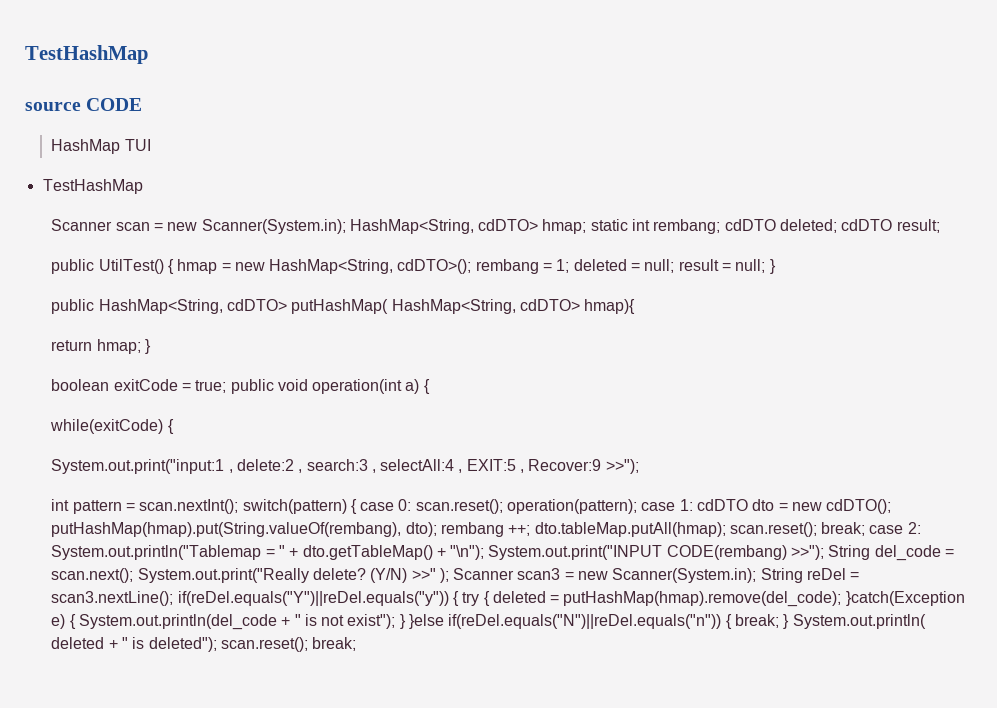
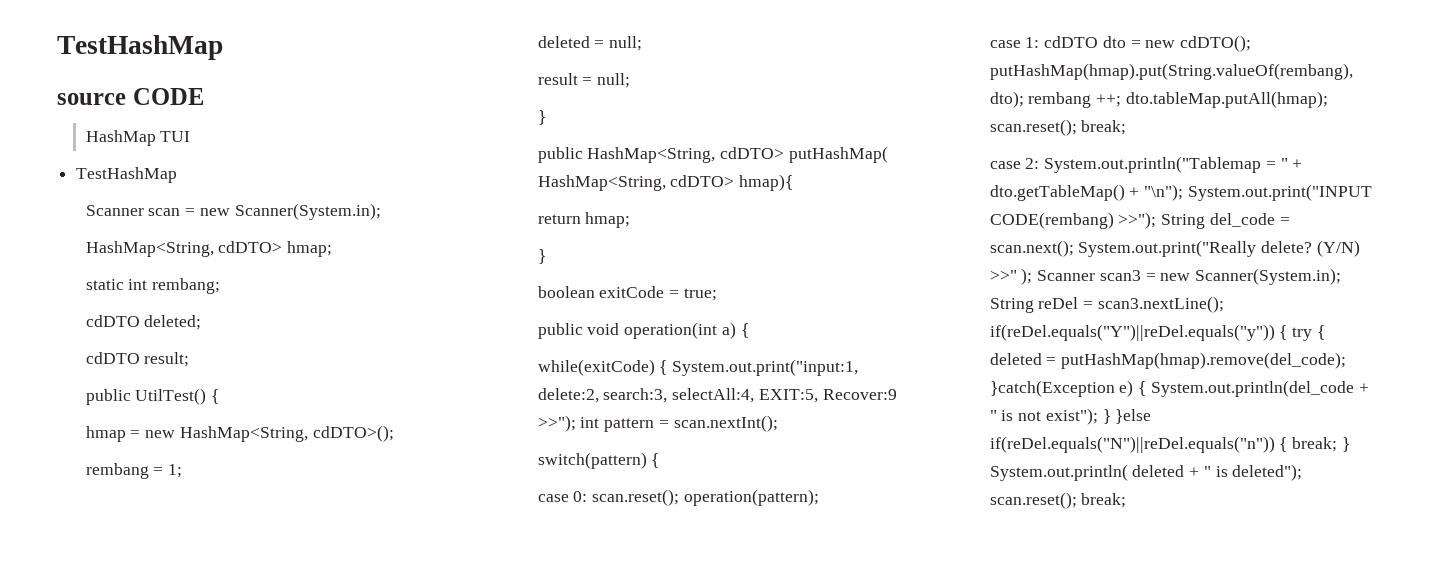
- Scanner scan = new Scanner(System.in); HashMap<String, cdDTO> hmap; static int rembang; cdDTO deleted; cdDTO result;
+ Scanner scan = new Scanner(System.in);
+ HashMap<String, cdDTO> hmap;
+ static int rembang;
+ cdDTO deleted;
+ cdDTO result;
- public UtilTest() { hmap = new HashMap<String, cdDTO>(); rembang = 1; deleted = null; result = null; }
+ public UtilTest() {
+ hmap = new HashMap<String, cdDTO>();
+ rembang = 1;
+ deleted = null;
+ result = null;
+ }
- return hmap; }
+ return hmap;
+ }
- boolean exitCode = true; public void operation(int a) {
+ boolean exitCode = true;
+ public void operation(int a) {
- while(exitCode) {
- System.out.print("input:1 , delete:2 , search:3 , selectAll:4 , EXIT:5 , Recover:9 >>");
- int pattern = scan.nextInt(); switch(pattern) { case 0: scan.reset(); operation(pattern); case 1: cdDTO dto = new cdDTO(); putHashMap(hmap).put(String.valueOf(rembang), dto); rembang ++; dto.tableMap.putAll(hmap); scan.reset(); break; case 2: System.out.println("Tablemap = " + dto.getTableMap() + "\n"); System.out.print("INPUT CODE(rembang) >>"); String del_code = scan.next(); System.out.print("Really delete?
+ while(exitCode) { System.out.print("input:1, delete:2, search:3, selectAll:4, EXIT:5, Recover:9 >>"); int pattern = scan.nextInt();
+ switch(pattern) {
+ case 0: scan.reset(); operation(pattern);
+ case 1: cdDTO dto = new cdDTO(); putHashMap(hmap).put(String.valueOf(rembang), dto); rembang ++; dto.tableMap.putAll(hmap); scan.reset(); break;
+ case 2: System.out.println("Tablemap = " + dto.getTableMap() + "\n"); System.out.print("INPUT CODE(rembang) >>"); String del_code = scan.next(); System.out.print("Really delete?

